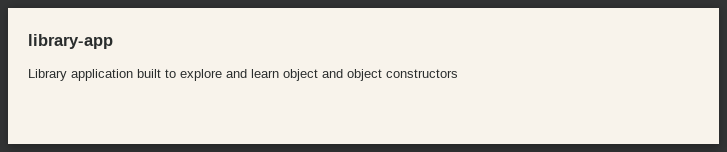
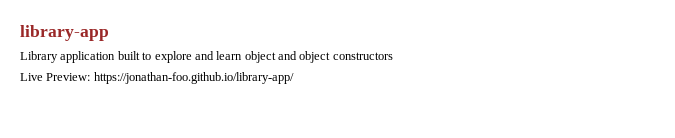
+ Live Preview: https://jonathan-foo.github.io/library-app/

